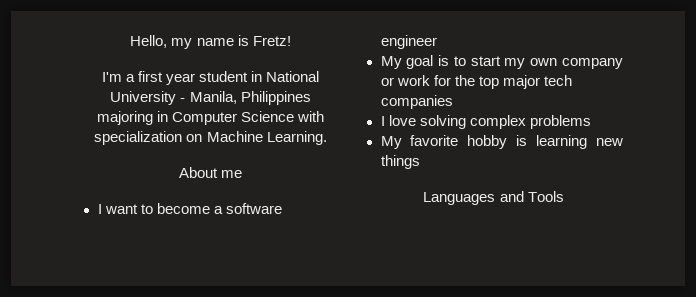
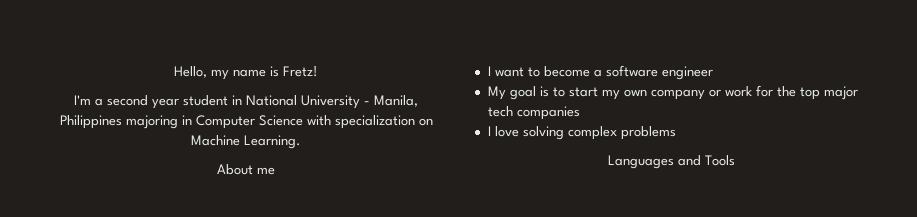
- I'm a first year student in National University - Manila, Philippines majoring in Computer Science with specialization on Machine Learning.
+ I'm a second year student in National University - Manila, Philippines majoring in Computer Science with specialization on Machine Learning.
- My favorite hobby is learning new things

